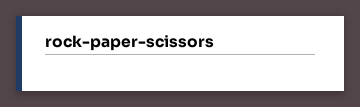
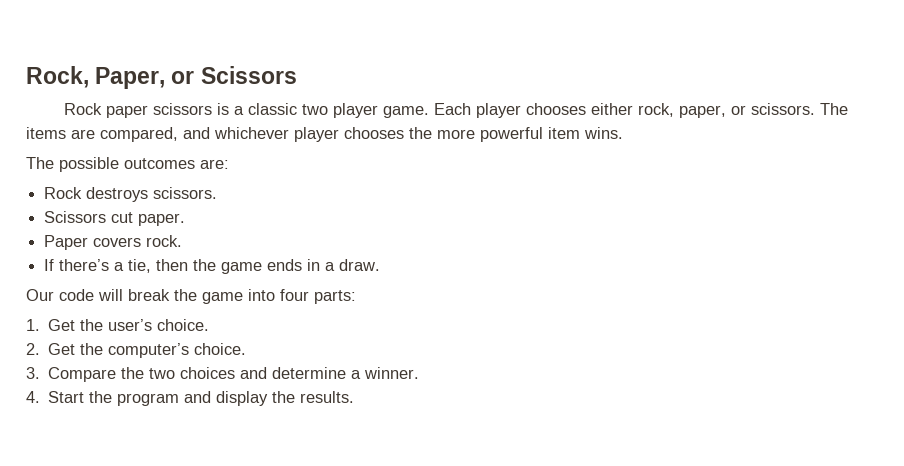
- rock-paper-scissors
+ Rock, Paper, or Scissors
+ Rock paper scissors is a classic two player game. Each player chooses either rock, paper, or scissors. The items are compared, and whichever player chooses the more powerful item wins.
+ The possible outcomes are:
+ Rock destroys scissors.
+ Scissors cut paper.
+ Paper covers rock.
+ If there’s a tie, then the game ends in a draw.
+ Our code will break the game into four parts:
+ 1. Get the user’s choice.
+ 2. Get the computer’s choice.
+ 3. Compare the two choices and determine a winner.
+ 4. Start the program and display the results.

